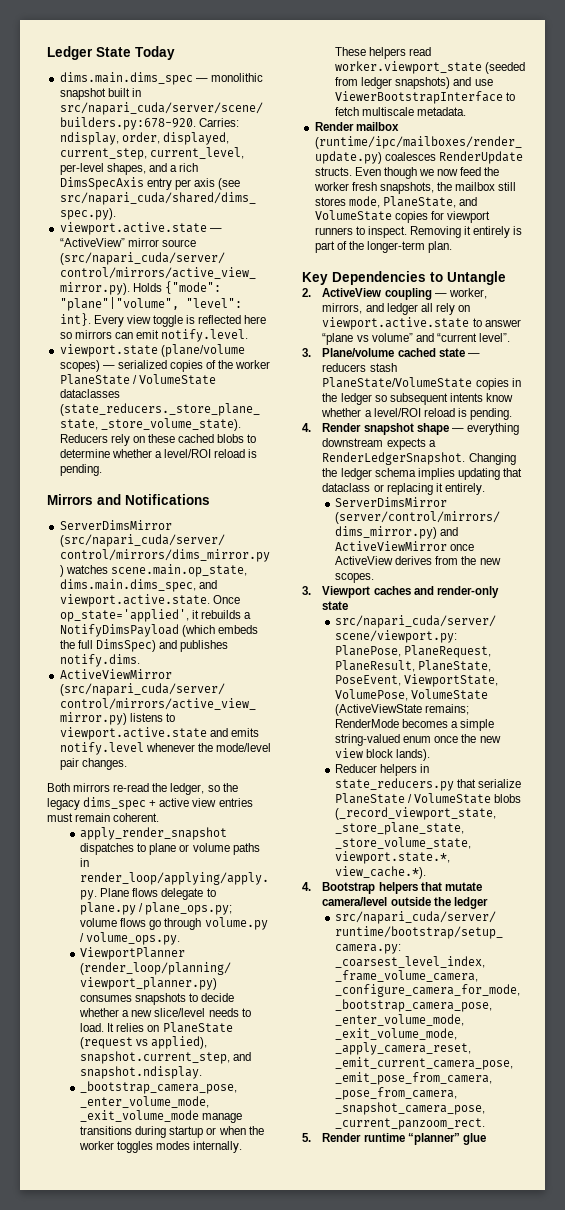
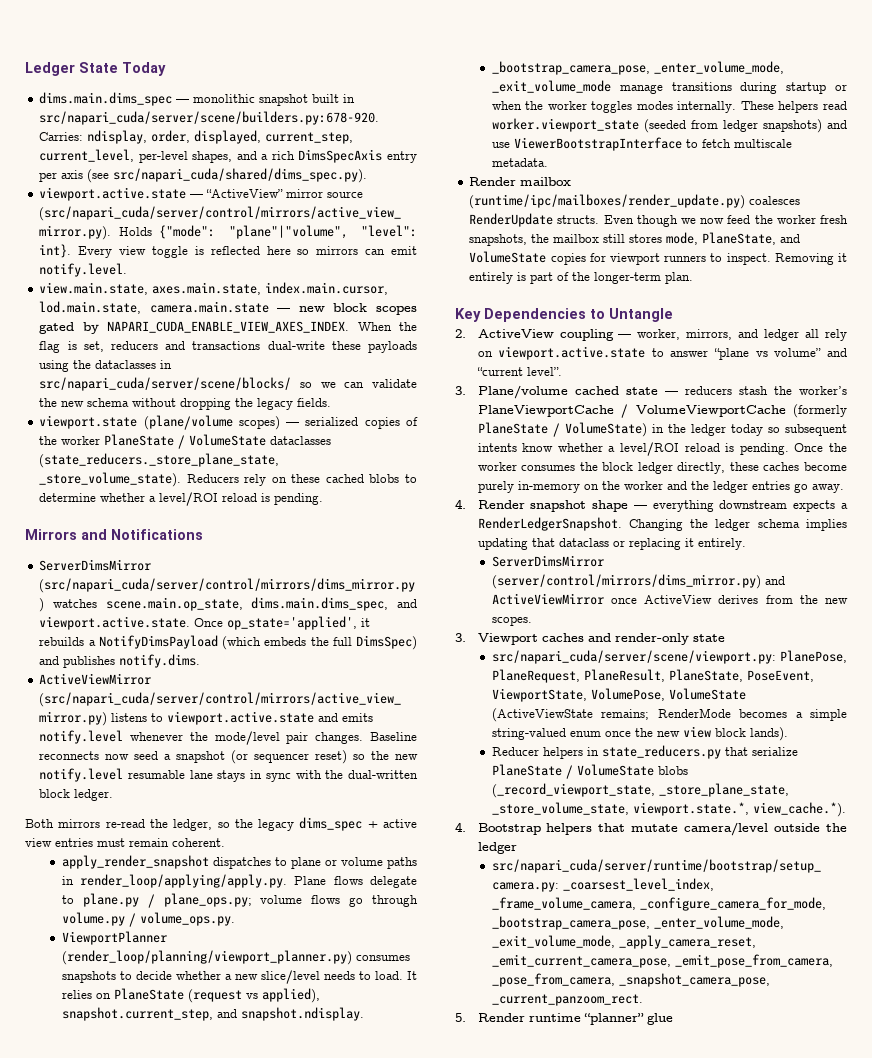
+ view.main.state, axes.main.state, index.main.cursor, lod.main.state, camera.main.state — new block scopes gated by NAPARI_CUDA_ENABLE_VIEW_AXES_INDEX. When the flag is set, reducers and transactions dual-write these payloads using the dataclasses in src/napari_cuda/server/scene/blocks/ so we can validate the new schema without dropping the legacy fields.
+ Baseline reconnects now seed a snapshot (or sequencer reset) so the new notify.level resumable lane stays in sync with the dual-written block ledger.
- 3. Plane/volume cached state — reducers stash PlaneState/VolumeState copies in the ledger so subsequent intents know whether a level/ROI reload is pending.
+ 3. Plane/volume cached state — reducers stash the worker’s PlaneViewportCache / VolumeViewportCache (formerly PlaneState / VolumeState) in the ledger today so subsequent intents know whether a level/ROI reload is pending. Once the worker consumes the block ledger directly, these caches become purely in-memory on the worker and the ledger entries go away.

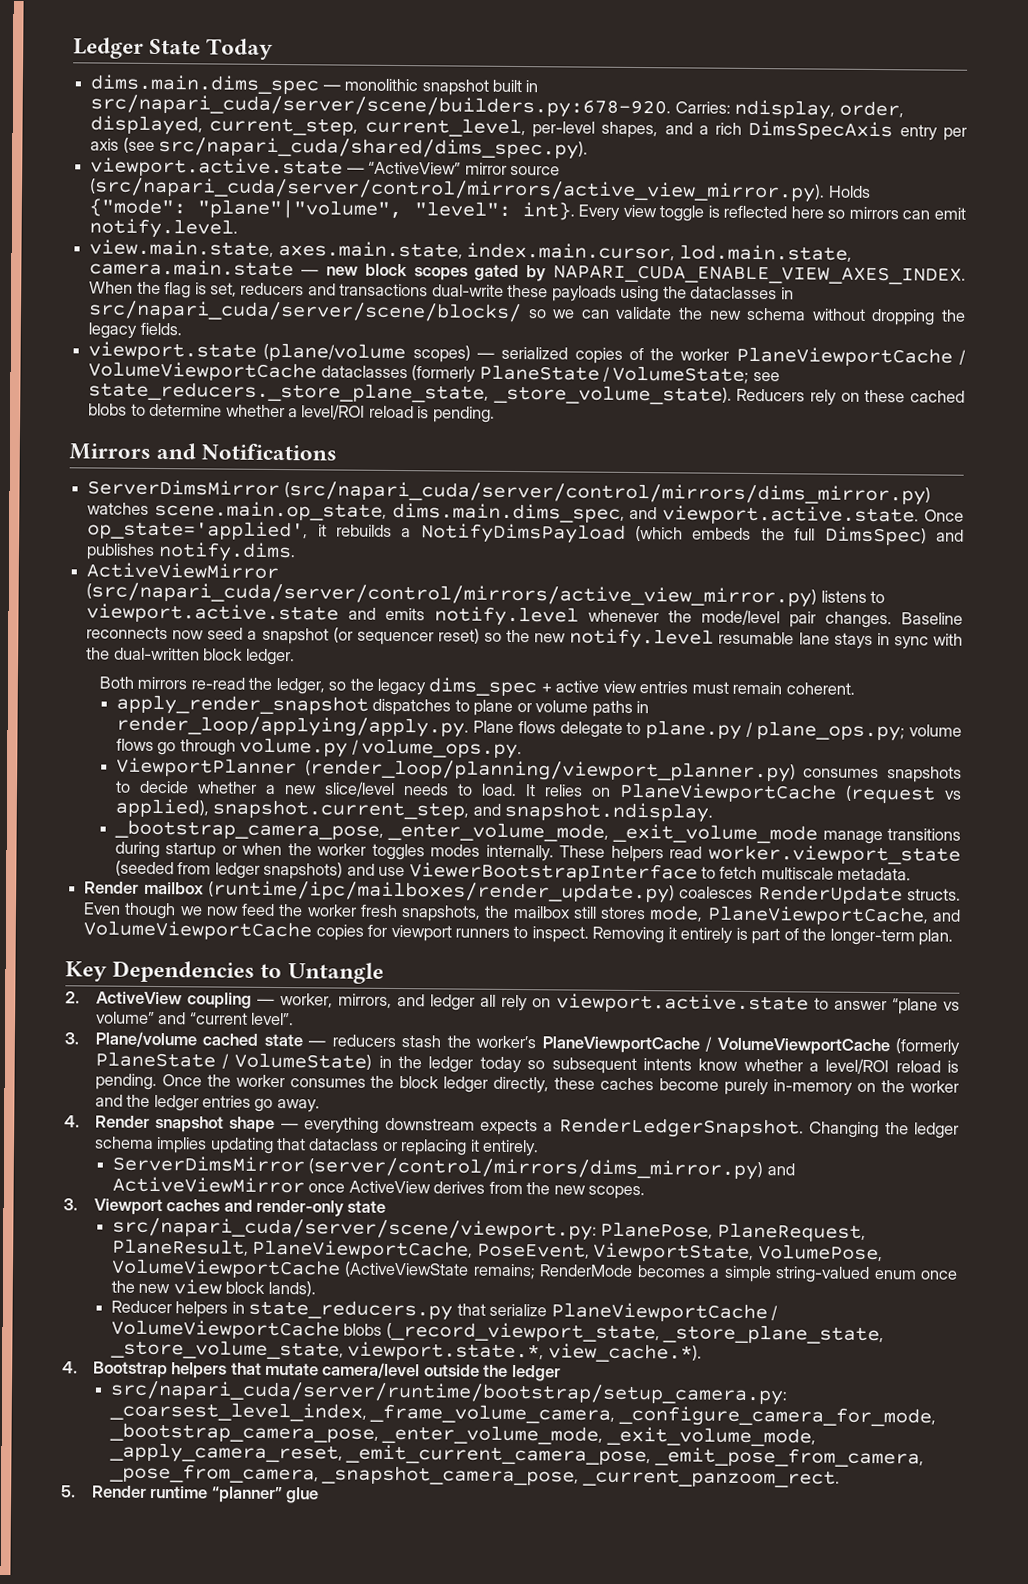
- viewport.state (plane/volume scopes) — serialized copies of the worker PlaneState / VolumeState dataclasses (state_reducers._store_plane_state, _store_volume_state).
+ viewport.state (plane/volume scopes) — serialized copies of the worker PlaneViewportCache / VolumeViewportCache dataclasses (formerly PlaneState / VolumeState; see state_reducers._store_plane_state, _store_volume_state).
- It relies on PlaneState (request vs applied), snapshot.current_step, and snapshot.ndisplay.
+ It relies on PlaneViewportCache (request vs applied), snapshot.current_step, and snapshot.ndisplay.
- Even though we now feed the worker fresh snapshots, the mailbox still stores mode, PlaneState, and VolumeState copies for viewport runners to inspect.
+ Even though we now feed the worker fresh snapshots, the mailbox still stores mode, PlaneViewportCache, and VolumeViewportCache copies for viewport runners to inspect.
- src/napari_cuda/server/scene/viewport.py: PlanePose, PlaneRequest, PlaneResult, PlaneState, PoseEvent, ViewportState, VolumePose, VolumeState (ActiveViewState remains; RenderMode becomes a simple string-valued enum once the new view block lands).
+ src/napari_cuda/server/scene/viewport.py: PlanePose, PlaneRequest, PlaneResult, PlaneViewportCache, PoseEvent, ViewportState, VolumePose, VolumeViewportCache (ActiveViewState remains; RenderMode becomes a simple string-valued enum once the new view block lands).
- Reducer helpers in state_reducers.py that serialize PlaneState / VolumeState blobs (_record_viewport_state, _store_plane_state, _store_volume_state, viewport.state.*, view_cache.*).
+ Reducer helpers in state_reducers.py that serialize PlaneViewportCache / VolumeViewportCache blobs (_record_viewport_state, _store_plane_state, _store_volume_state, viewport.state.*, view_cache.*).

